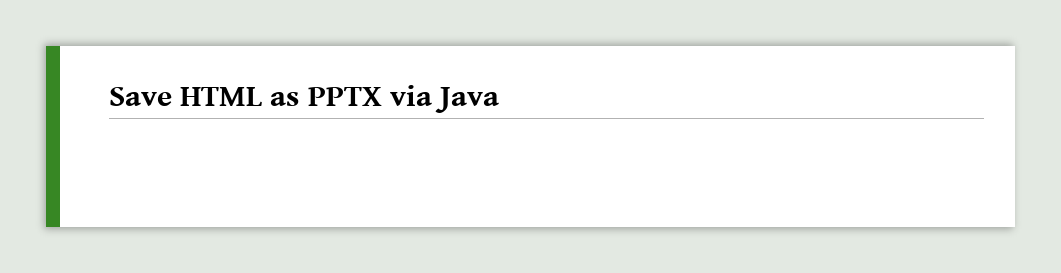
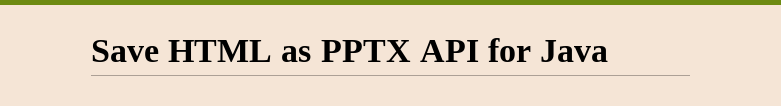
- Save HTML as PPTX via Java
+ Save HTML as PPTX API for Java

